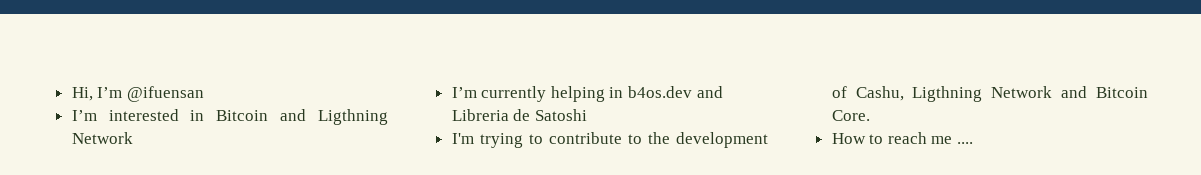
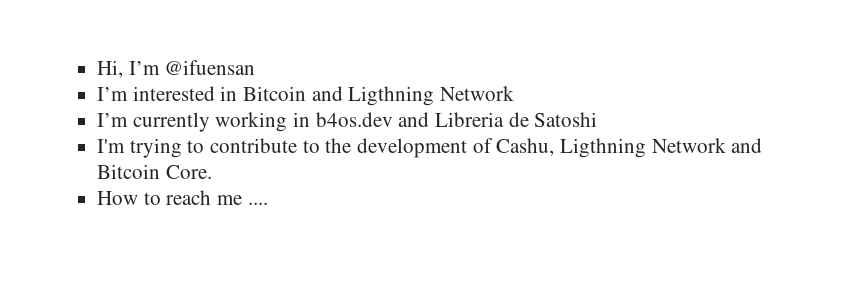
- I’m currently helping in b4os.dev and Libreria de Satoshi
+ I’m currently working in b4os.dev and Libreria de Satoshi

